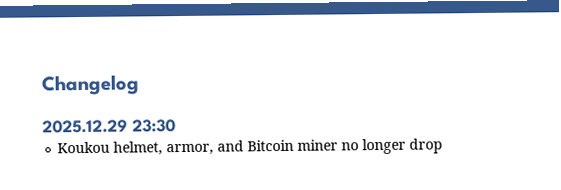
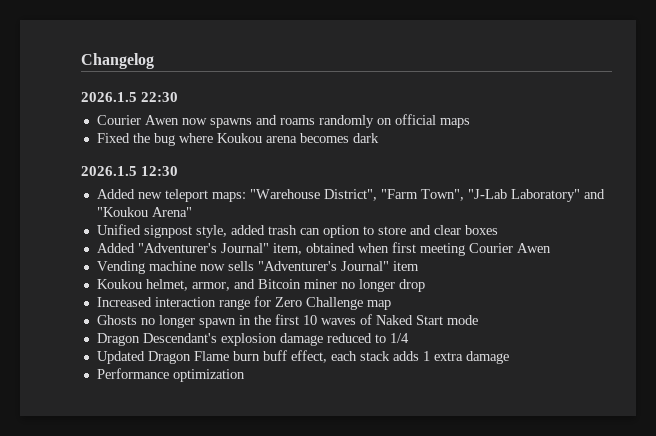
- 2025.12.29 23:30
+ 2026.1.5 22:30
+ Courier Awen now spawns and roams randomly on official maps
+ Fixed the bug where Koukou arena becomes dark
+ 2026.1.5 12:30
+ Added new teleport maps: "Warehouse District", "Farm Town", "J-Lab Laboratory" and "Koukou Arena"
+ Unified signpost style, added trash can option to store and clear boxes
+ Added "Adventurer's Journal" item, obtained when first meeting Courier Awen
+ Vending machine now sells "Adventurer's Journal" item
+ Increased interaction range for Zero Challenge map
+ Ghosts no longer spawn in the first 10 waves of Naked Start mode
+ Dragon Descendant's explosion damage reduced to 1/4
+ Updated Dragon Flame burn buff effect, each stack adds 1 extra damage
+ Performance optimization

